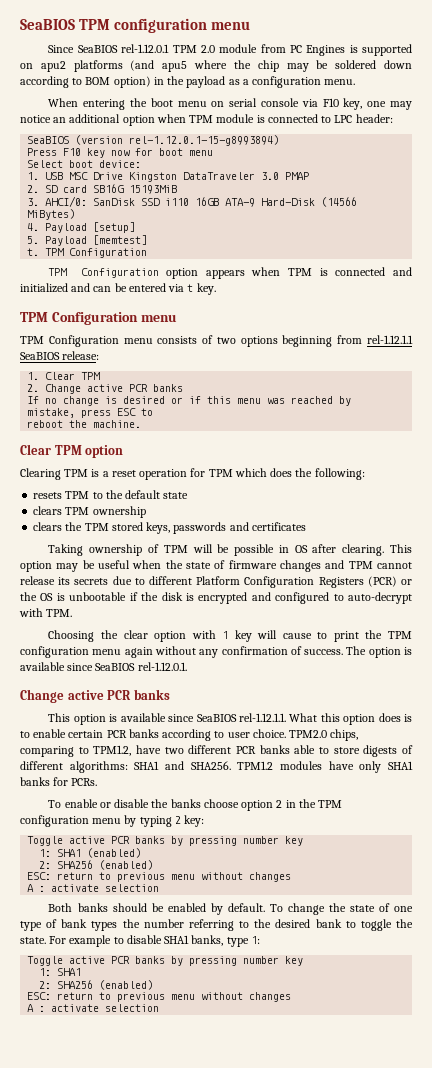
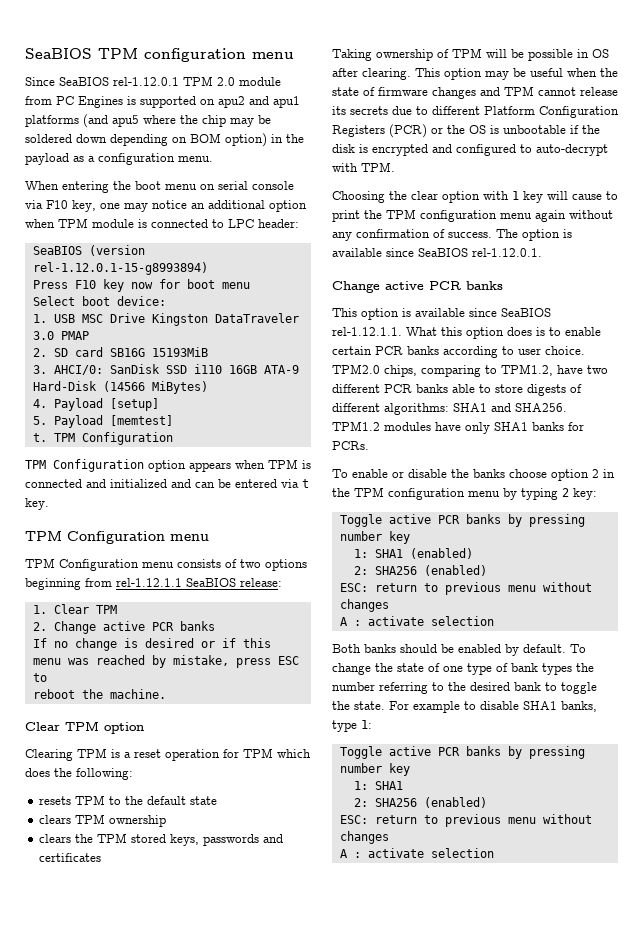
- Since SeaBIOS rel-1.12.0.1 TPM 2.0 module from PC Engines is supported on apu2 platforms (and apu5 where the chip may be soldered down according to BOM option) in the payload as a configuration menu.
+ Since SeaBIOS rel-1.12.0.1 TPM 2.0 module from PC Engines is supported on apu2 and apu1 platforms (and apu5 where the chip may be soldered down depending on BOM option) in the payload as a configuration menu.

